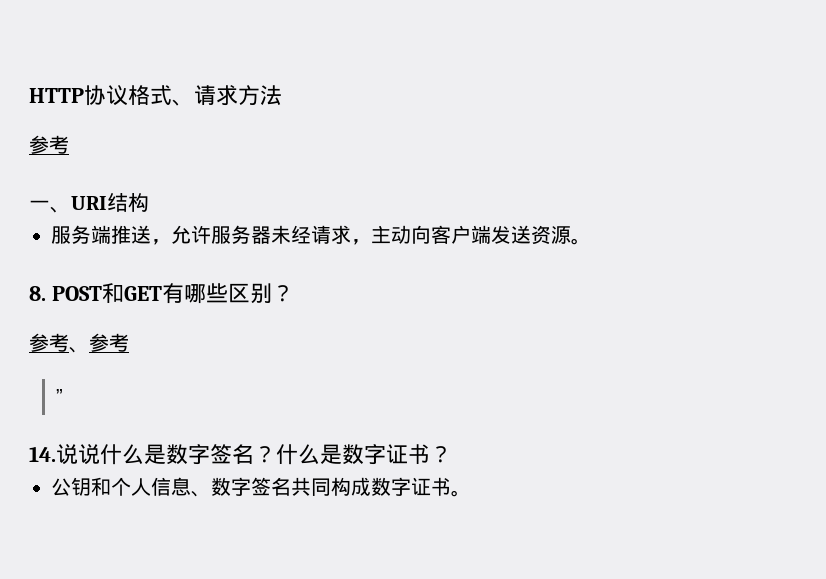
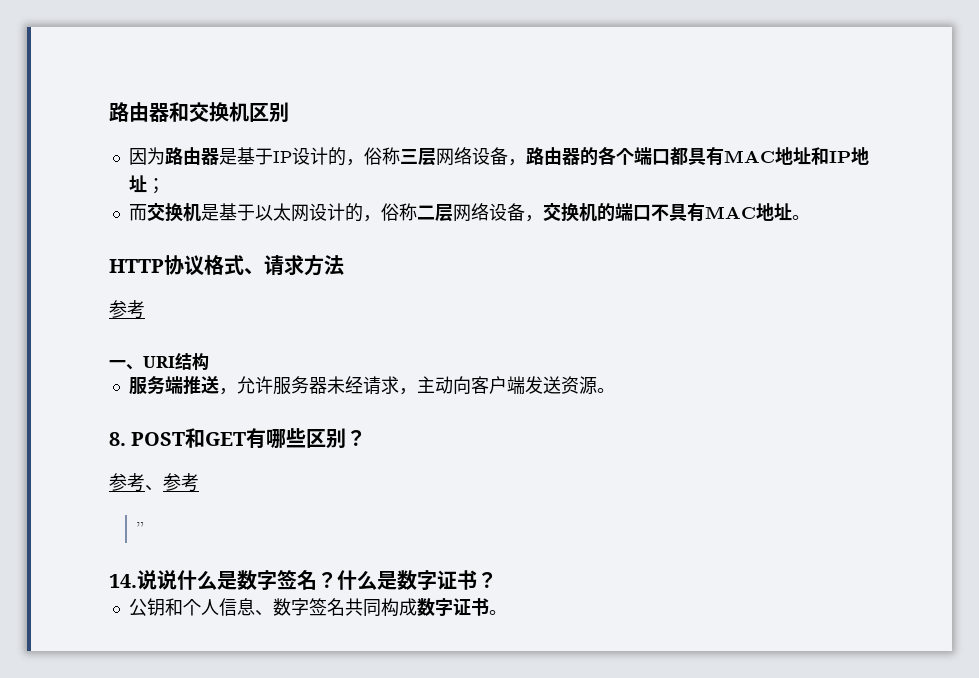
+ 路由器和交换机区别
+ 因为路由器是基于IP设计的，俗称三层网络设备，路由器的各个端口都具有MAC地址和IP地址；
+ 而交换机是基于以太网设计的，俗称二层网络设备，交换机的端口不具有MAC地址。

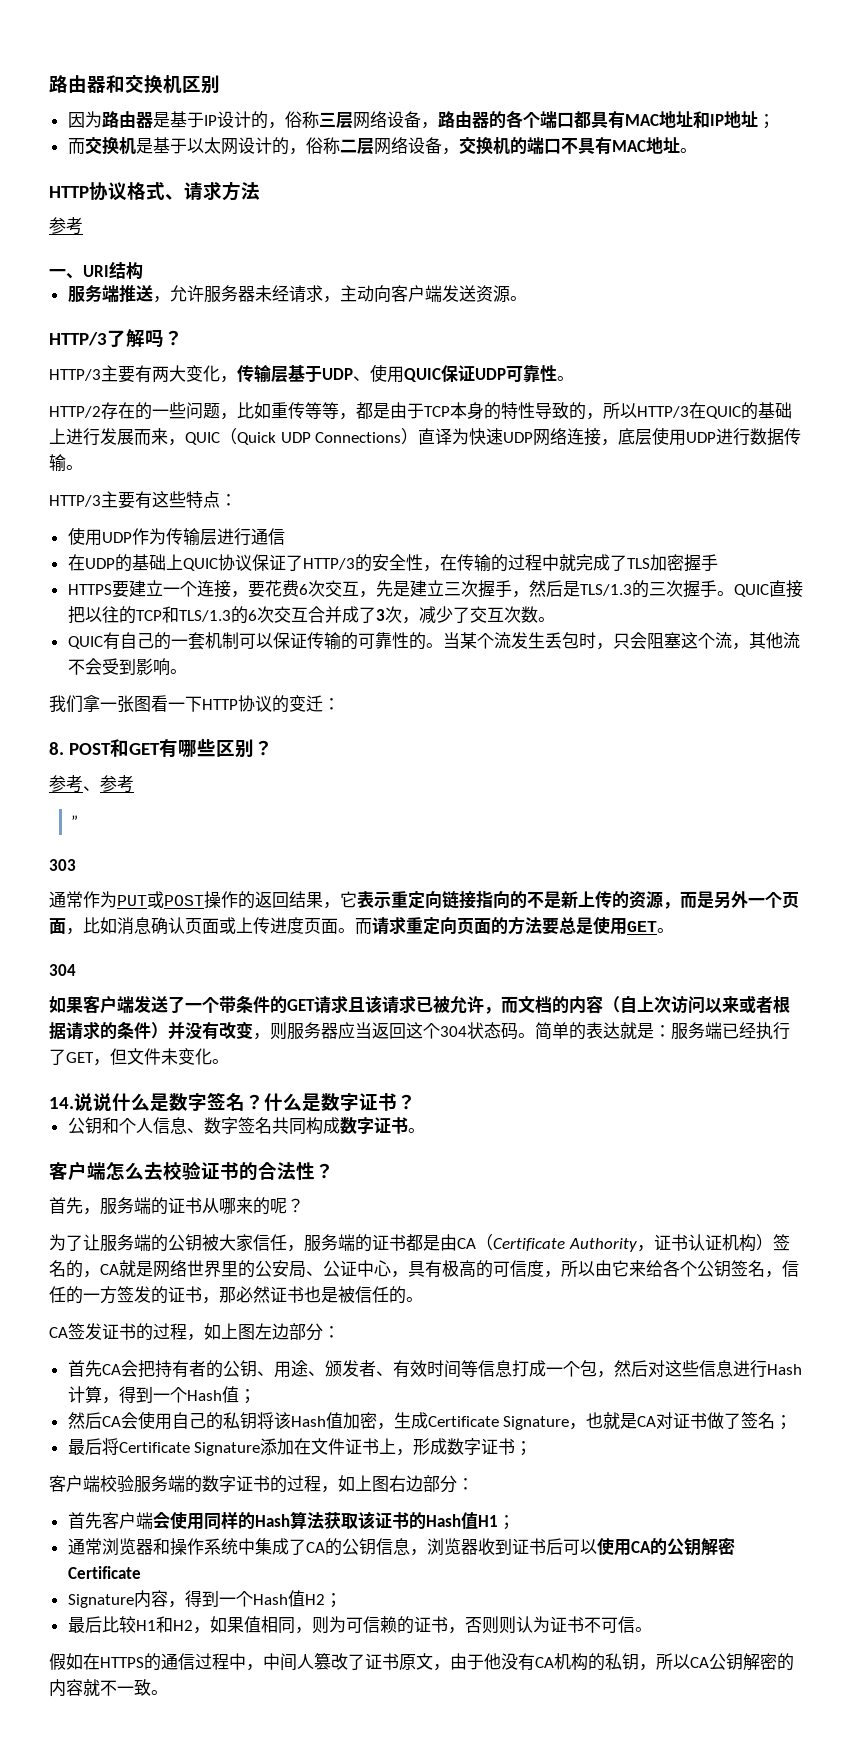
+ HTTP/3了解吗？
+ HTTP/3主要有两大变化，传输层基于UDP、使用QUIC保证UDP可靠性。
+ HTTP/2存在的一些问题，比如重传等等，都是由于TCP本身的特性导致的，所以HTTP/3在QUIC的基础上进行发展而来，QUIC（Quick UDP Connections）直译为快速UDP网络连接，底层使用UDP进行数据传输。
+ HTTP/3主要有这些特点：
+ 使用UDP作为传输层进行通信
+ 在UDP的基础上QUIC协议保证了HTTP/3的安全性，在传输的过程中就完成了TLS加密握手
+ HTTPS要建⽴⼀个连接，要花费6次交互，先是建⽴三次握⼿，然后是TLS/1.3的三次握⼿。QUIC直接把以往的TCP和TLS/1.3的6次交互合并成了3次，减少了交互次数。
+ QUIC有⾃⼰的⼀套机制可以保证传输的可靠性的。当某个流发⽣丢包时，只会阻塞这个流，其他流不会受到影响。
+ 我们拿一张图看一下HTTP协议的变迁：
+ 303
+ 通常作为PUT或POST操作的返回结果，它表示重定向链接指向的不是新上传的资源，而是另外一个页面，比如消息确认页面或上传进度页面。而请求重定向页面的方法要总是使用GET。
+ 304
+ 如果客户端发送了一个带条件的GET请求且该请求已被允许，而文档的内容（自上次访问以来或者根据请求的条件）并没有改变，则服务器应当返回这个304状态码。简单的表达就是：服务端已经执行了GET，但文件未变化。
+ 客户端怎么去校验证书的合法性？
+ 首先，服务端的证书从哪来的呢？
+ 为了让服务端的公钥被⼤家信任，服务端的证书都是由CA（Certificate Authority，证书认证机构）签名的，CA就是⽹络世界⾥的公安局、公证中⼼，具有极⾼的可信度，所以由它来给各个公钥签名，信任的⼀⽅签发的证书，那必然证书也是被信任的。
+ CA签发证书的过程，如上图左边部分：
+ ⾸先CA会把持有者的公钥、⽤途、颁发者、有效时间等信息打成⼀个包，然后对这些信息进⾏Hash计算，得到⼀个Hash值；
+ 然后CA会使⽤⾃⼰的私钥将该Hash值加密，⽣成Certificate Signature，也就是CA对证书做了签名；
+ 最后将Certificate Signature添加在⽂件证书上，形成数字证书；
+ 客户端校验服务端的数字证书的过程，如上图右边部分：
+ ⾸先客户端会使⽤同样的Hash算法获取该证书的Hash值H1；
+ 通常浏览器和操作系统中集成了CA的公钥信息，浏览器收到证书后可以使⽤CA的公钥解密Certificate
+ Signature内容，得到⼀个Hash值H2；
+ 最后⽐较H1和H2，如果值相同，则为可信赖的证书，否则则认为证书不可信。
+ 假如在HTTPS的通信过程中，中间人篡改了证书原文，由于他没有CA机构的私钥，所以CA公钥解密的内容就不一致。

